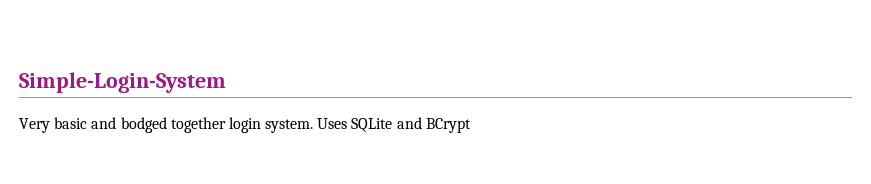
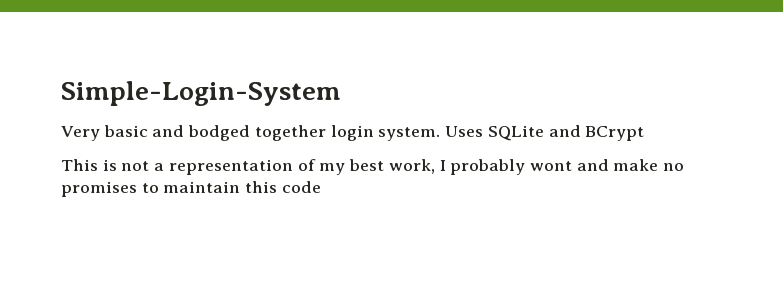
+ This is not a representation of my best work, I probably wont and make no promises to maintain this code

